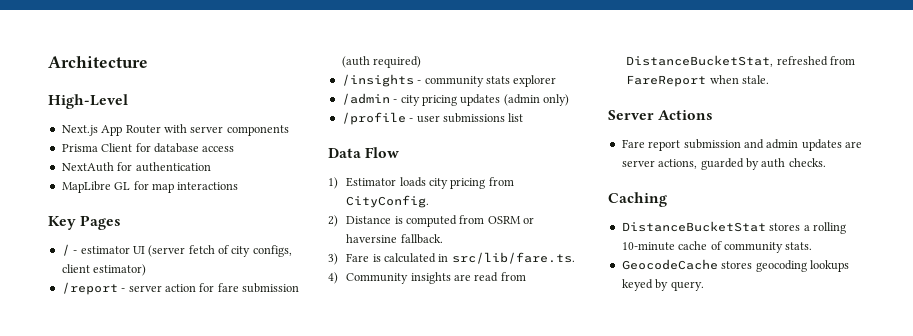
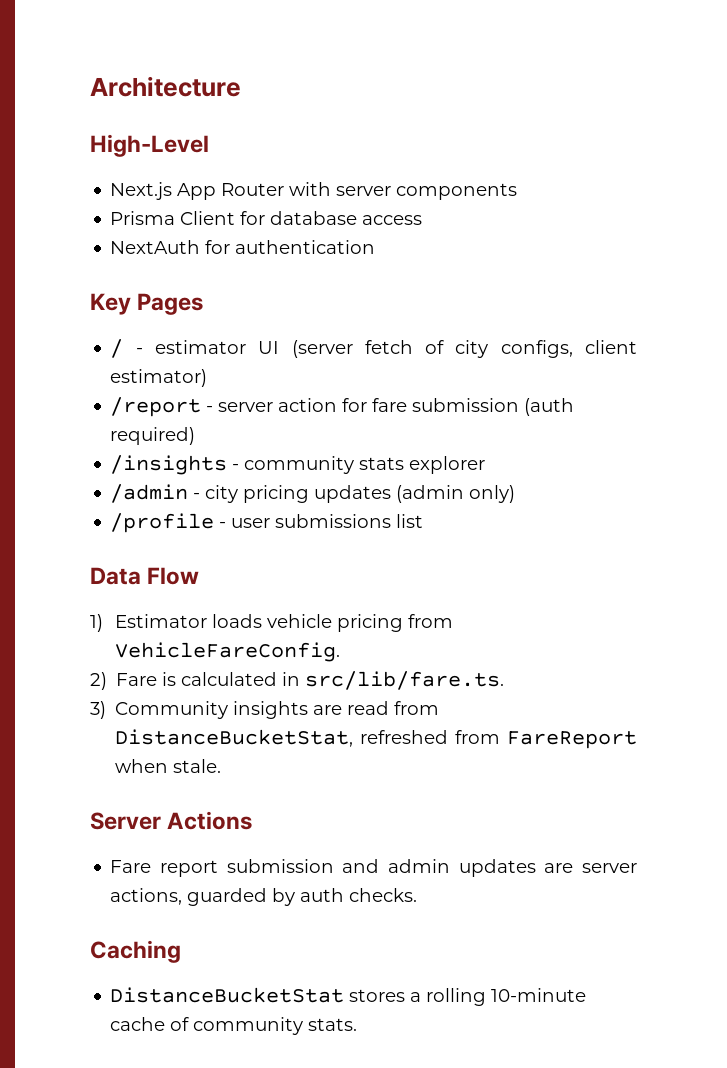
- MapLibre GL for map interactions
- 1) Estimator loads city pricing from CityConfig.
- 2) Distance is computed from OSRM or haversine fallback.
- 3) Fare is calculated in src/lib/fare.ts.
+ 1) Estimator loads vehicle pricing from VehicleFareConfig.
+ 2) Fare is calculated in src/lib/fare.ts.
- 4) Community insights are read from DistanceBucketStat, refreshed from FareReport when stale.
+ 3) Community insights are read from DistanceBucketStat, refreshed from FareReport when stale.
- GeocodeCache stores geocoding lookups keyed by query.

